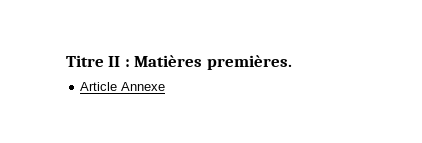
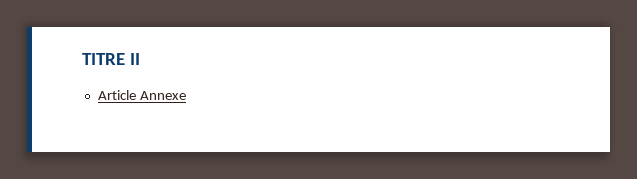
- Titre II : Matières premières.
+ TITRE II

